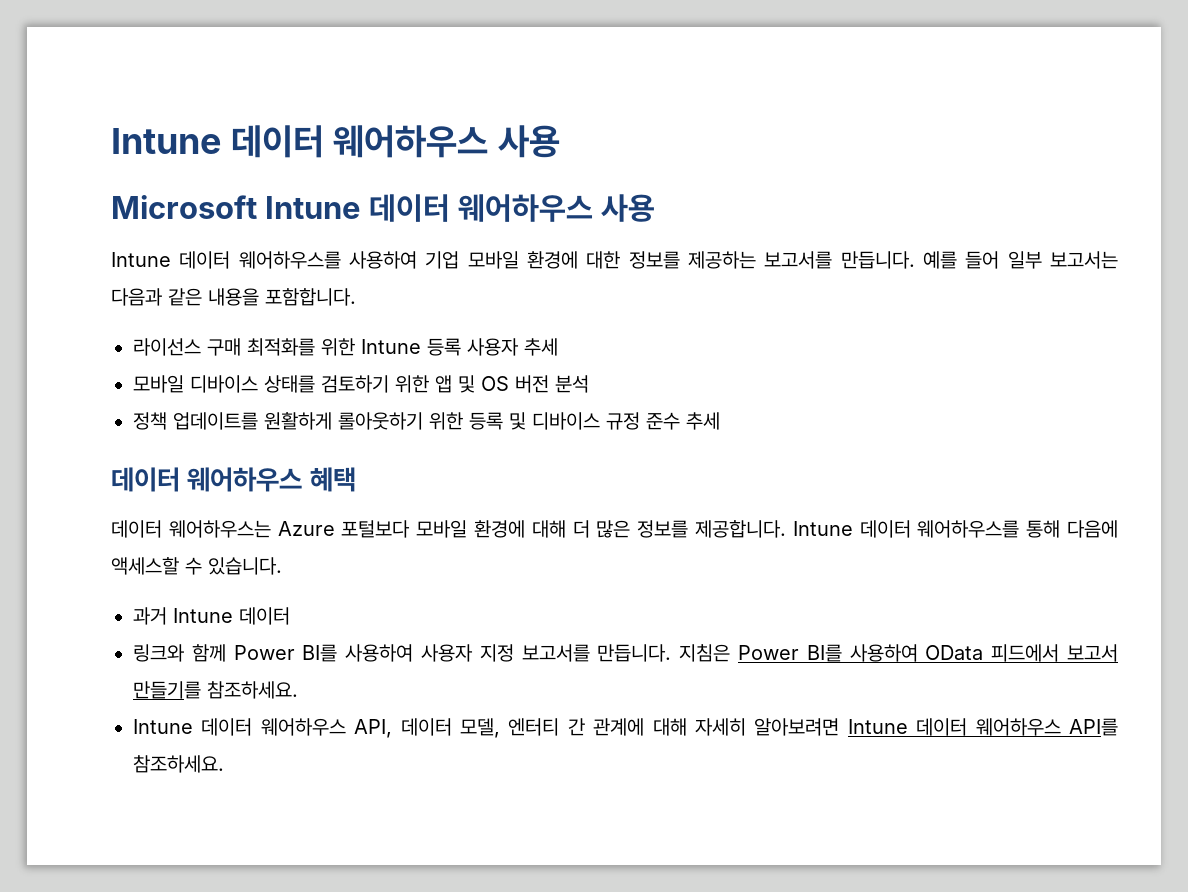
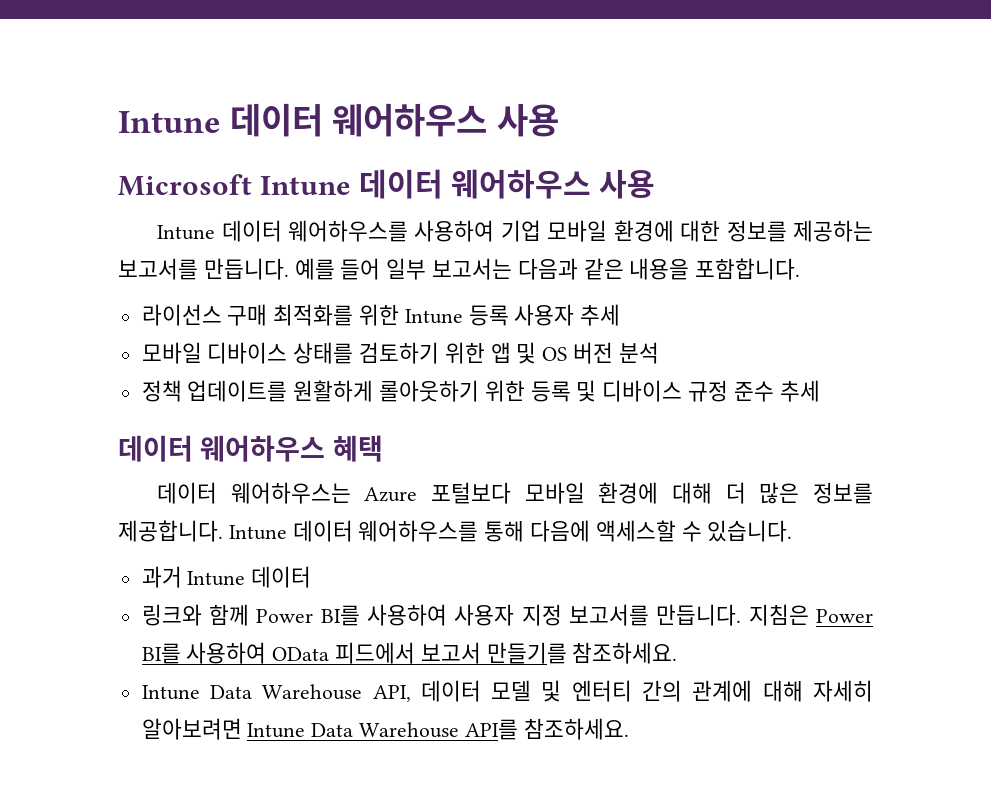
- Intune 데이터 웨어하우스 API, 데이터 모델, 엔터티 간 관계에 대해 자세히 알아보려면 Intune 데이터 웨어하우스 API를 참조하세요.
+ Intune Data Warehouse API, 데이터 모델 및 엔터티 간의 관계에 대해 자세히 알아보려면 Intune Data Warehouse API를 참조하세요.

